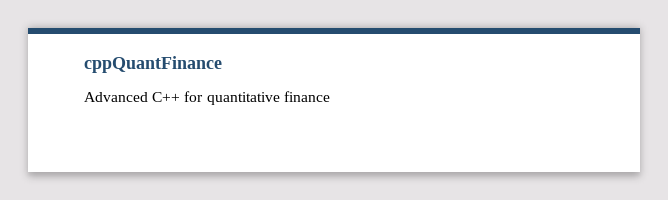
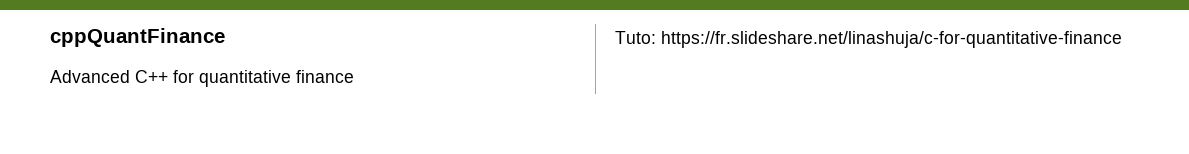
+ Tuto: https://fr.slideshare.net/linashuja/c-for-quantitative-finance

